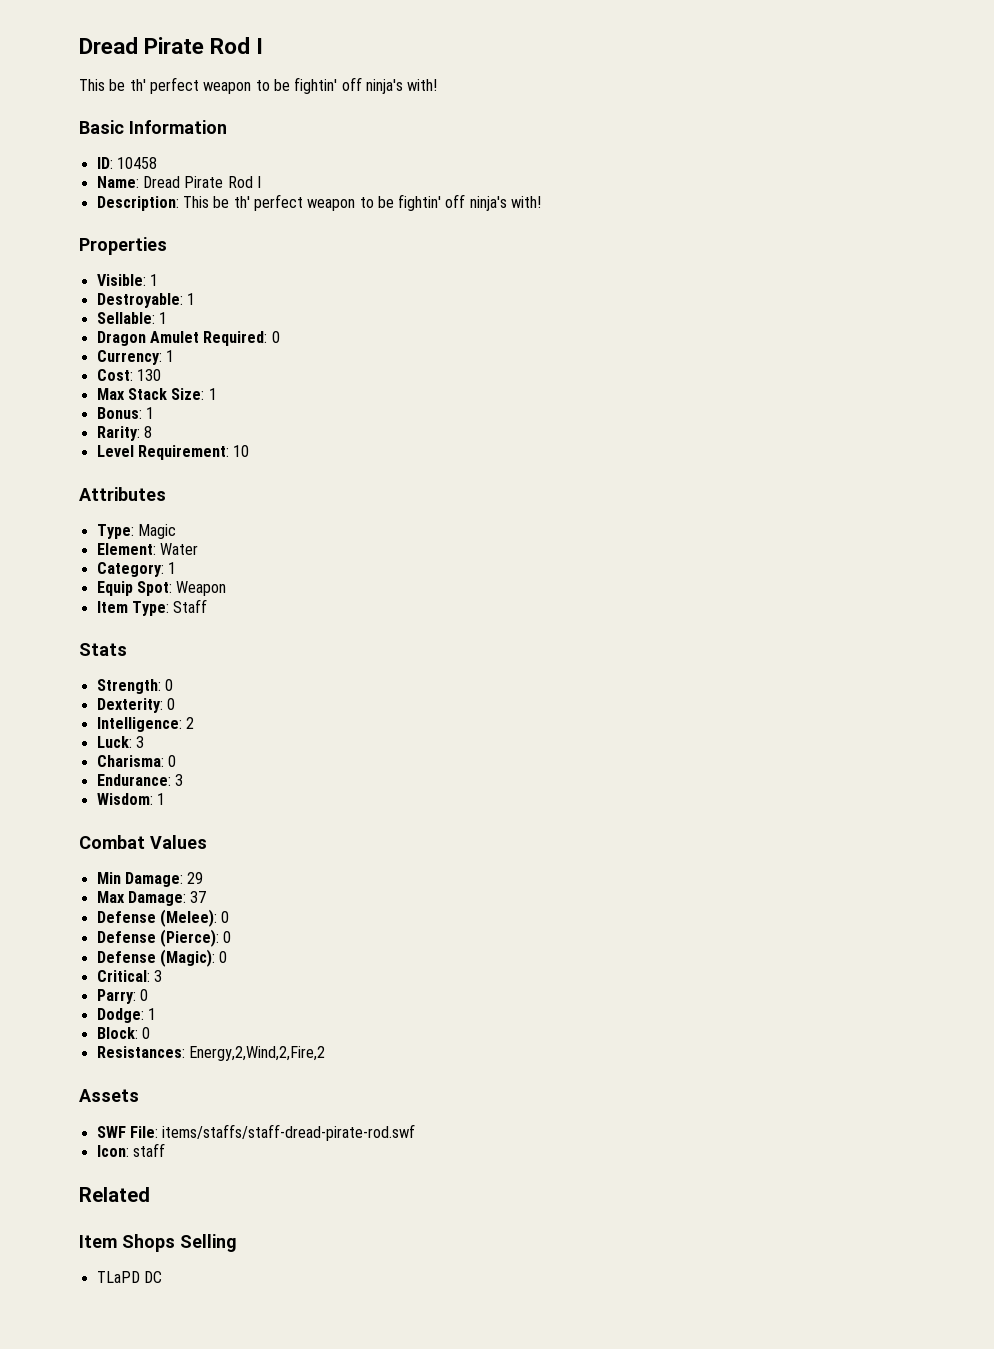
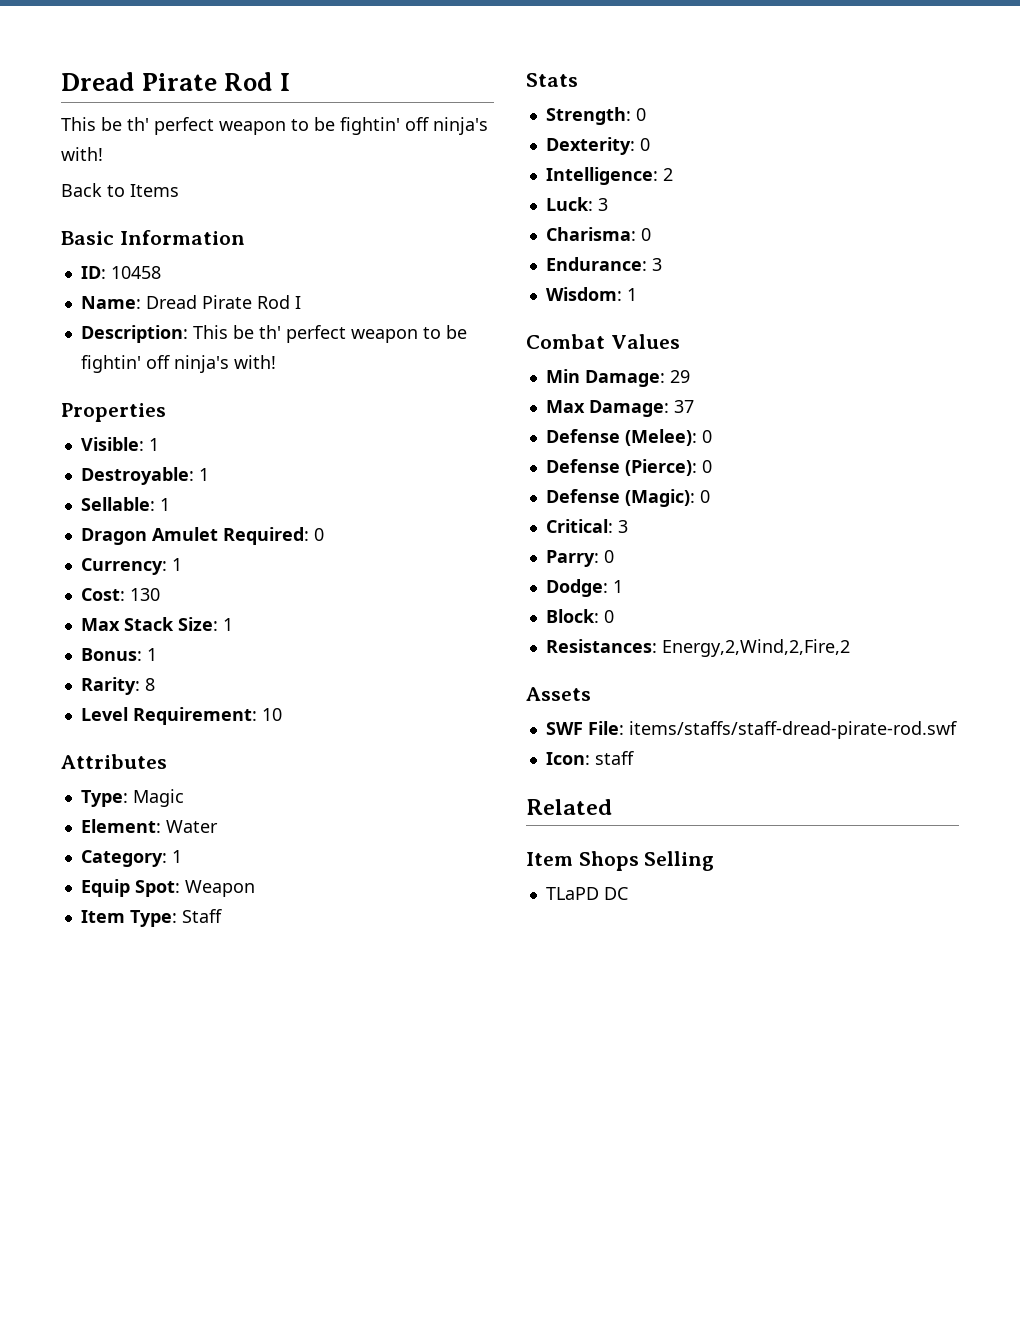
+ Back to Items

